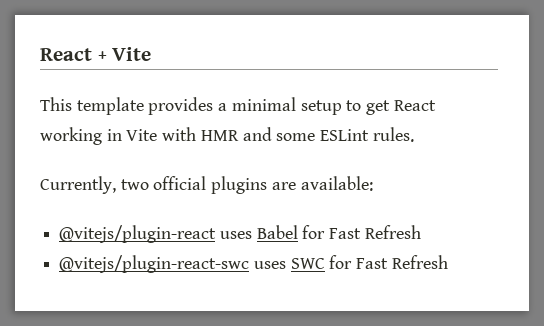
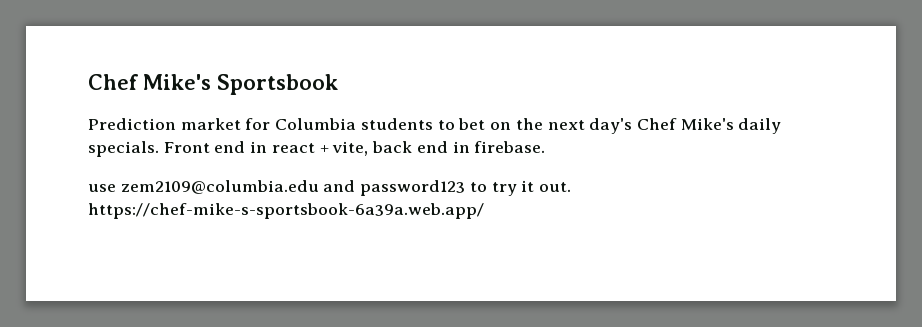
- React + Vite
- This template provides a minimal setup to get React working in Vite with HMR and some ESLint rules.
- Currently, two official plugins are available:
- @vitejs/plugin-react uses Babel for Fast Refresh
- @vitejs/plugin-react-swc uses SWC for Fast Refresh
+ Chef Mike's Sportsbook
+ Prediction market for Columbia students to bet on the next day's Chef Mike's daily specials. Front end in react + vite, back end in firebase.
+ use zem2109@columbia.edu and password123 to try it out. https://chef-mike-s-sportsbook-6a39a.web.app/

